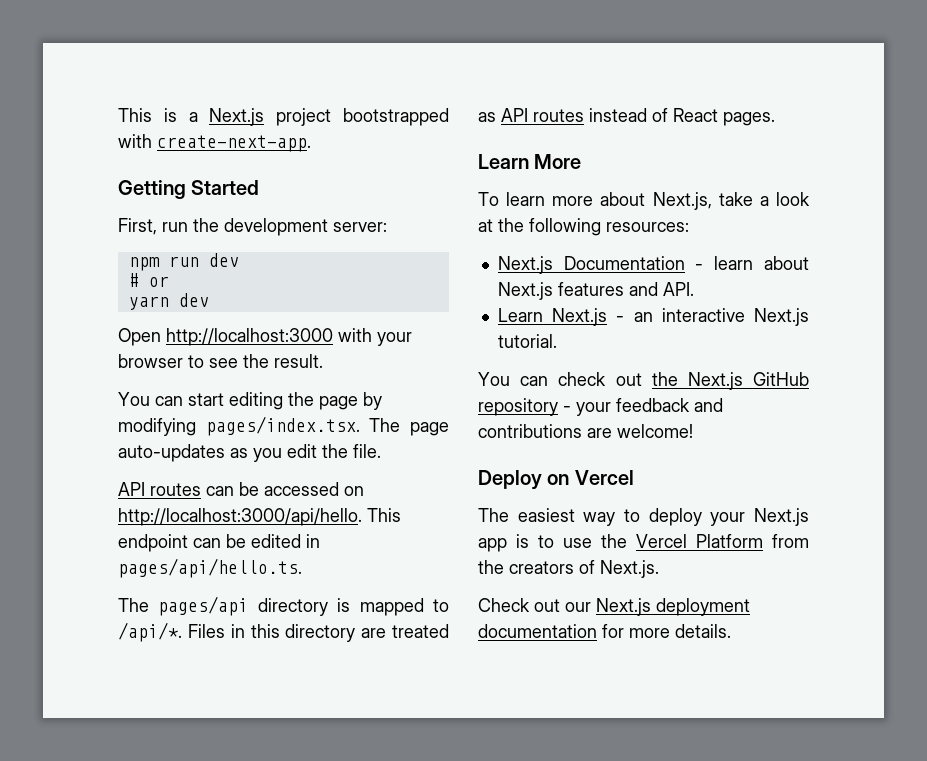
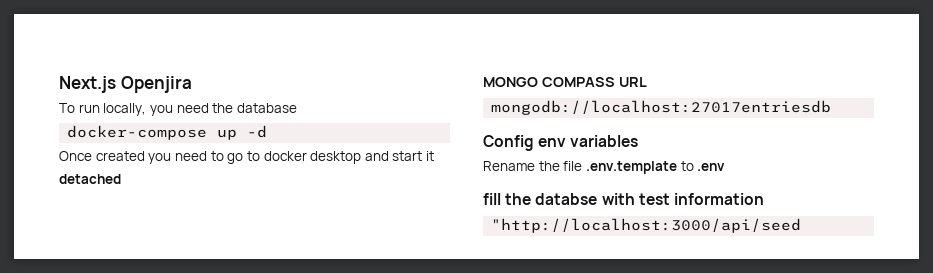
- This is a Next.js project bootstrapped with create-next-app.
- Getting Started
- First, run the development server:
- npm run dev
- # or
- yarn dev
- Open http://localhost:3000 with your browser to see the result.
- You can start editing the page by modifying pages/index.tsx. The page auto-updates as you edit the file.
- API routes can be accessed on http://localhost:3000/api/hello. This endpoint can be edited in pages/api/hello.ts.
- The pages/api directory is mapped to /api/*. Files in this directory are treated as API routes instead of React pages.
- Learn More
- To learn more about Next.js, take a look at the following resources:
- Next.js Documentation - learn about Next.js features and API.
- Learn Next.js - an interactive Next.js tutorial.
- You can check out the Next.js GitHub repository - your feedback and contributions are welcome!
- Deploy on Vercel
- The easiest way to deploy your Next.js app is to use the Vercel Platform from the creators of Next.js.
- Check out our Next.js deployment documentation for more details.
+ Next.js Openjira
+ To run locally, you need the database
+ docker-compose up -d
+ Once created you need to go to docker desktop and start it
+ detached
+ MONGO COMPASS URL
+ mongodb://localhost:27017entriesdb
+ Config env variables
+ Rename the file .env.template to .env
+ fill the databse with test information
+ "http://localhost:3000/api/seed

